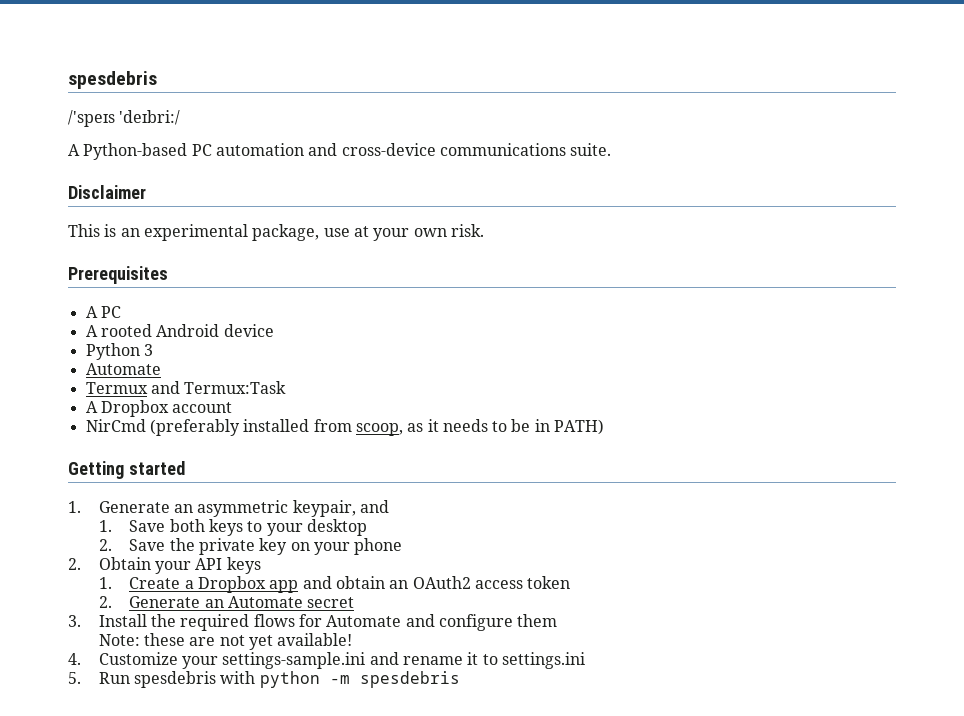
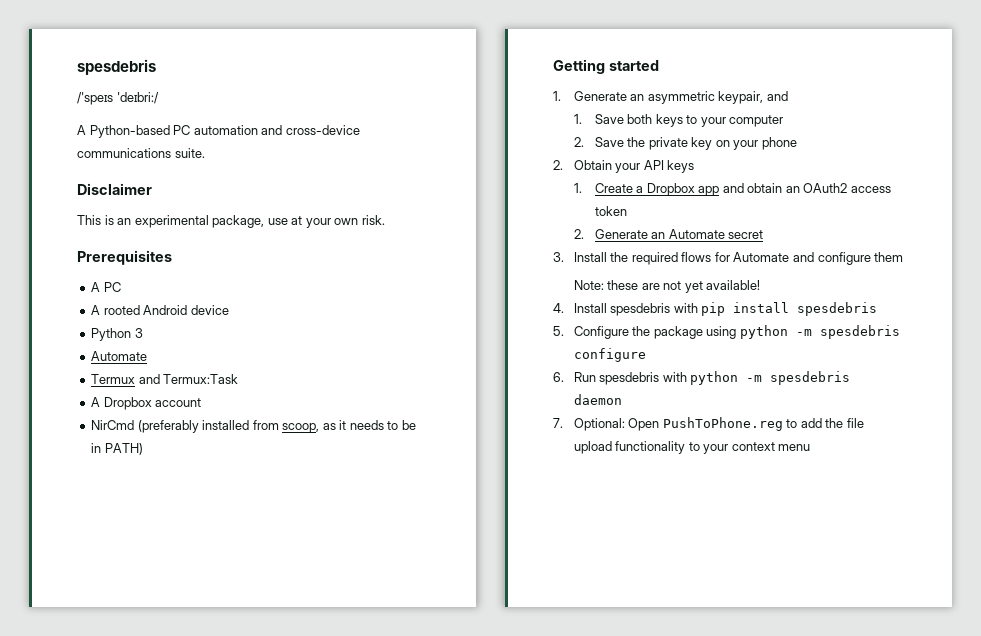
- 1. Save both keys to your desktop
+ 1. Save both keys to your computer
- 4. Customize your settings-sample.ini and rename it to settings.ini
- 5. Run spesdebris with python -m spesdebris
+ 4. Install spesdebris with pip install spesdebris
+ 5. Configure the package using python -m spesdebris configure
+ 6. Run spesdebris with python -m spesdebris daemon
+ 7. Optional: Open PushToPhone.reg to add the file upload functionality to your context menu

